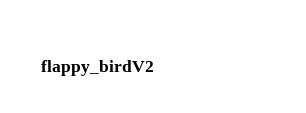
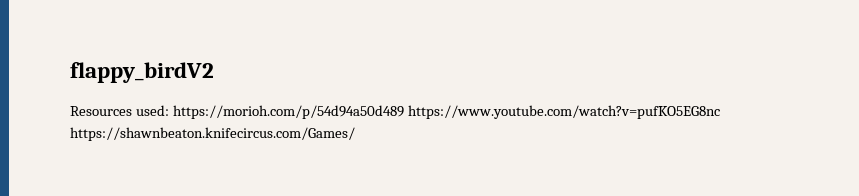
+ Resources used: https://morioh.com/p/54d94a50d489 https://www.youtube.com/watch?v=pufKO5EG8nc https://shawnbeaton.knifecircus.com/Games/

